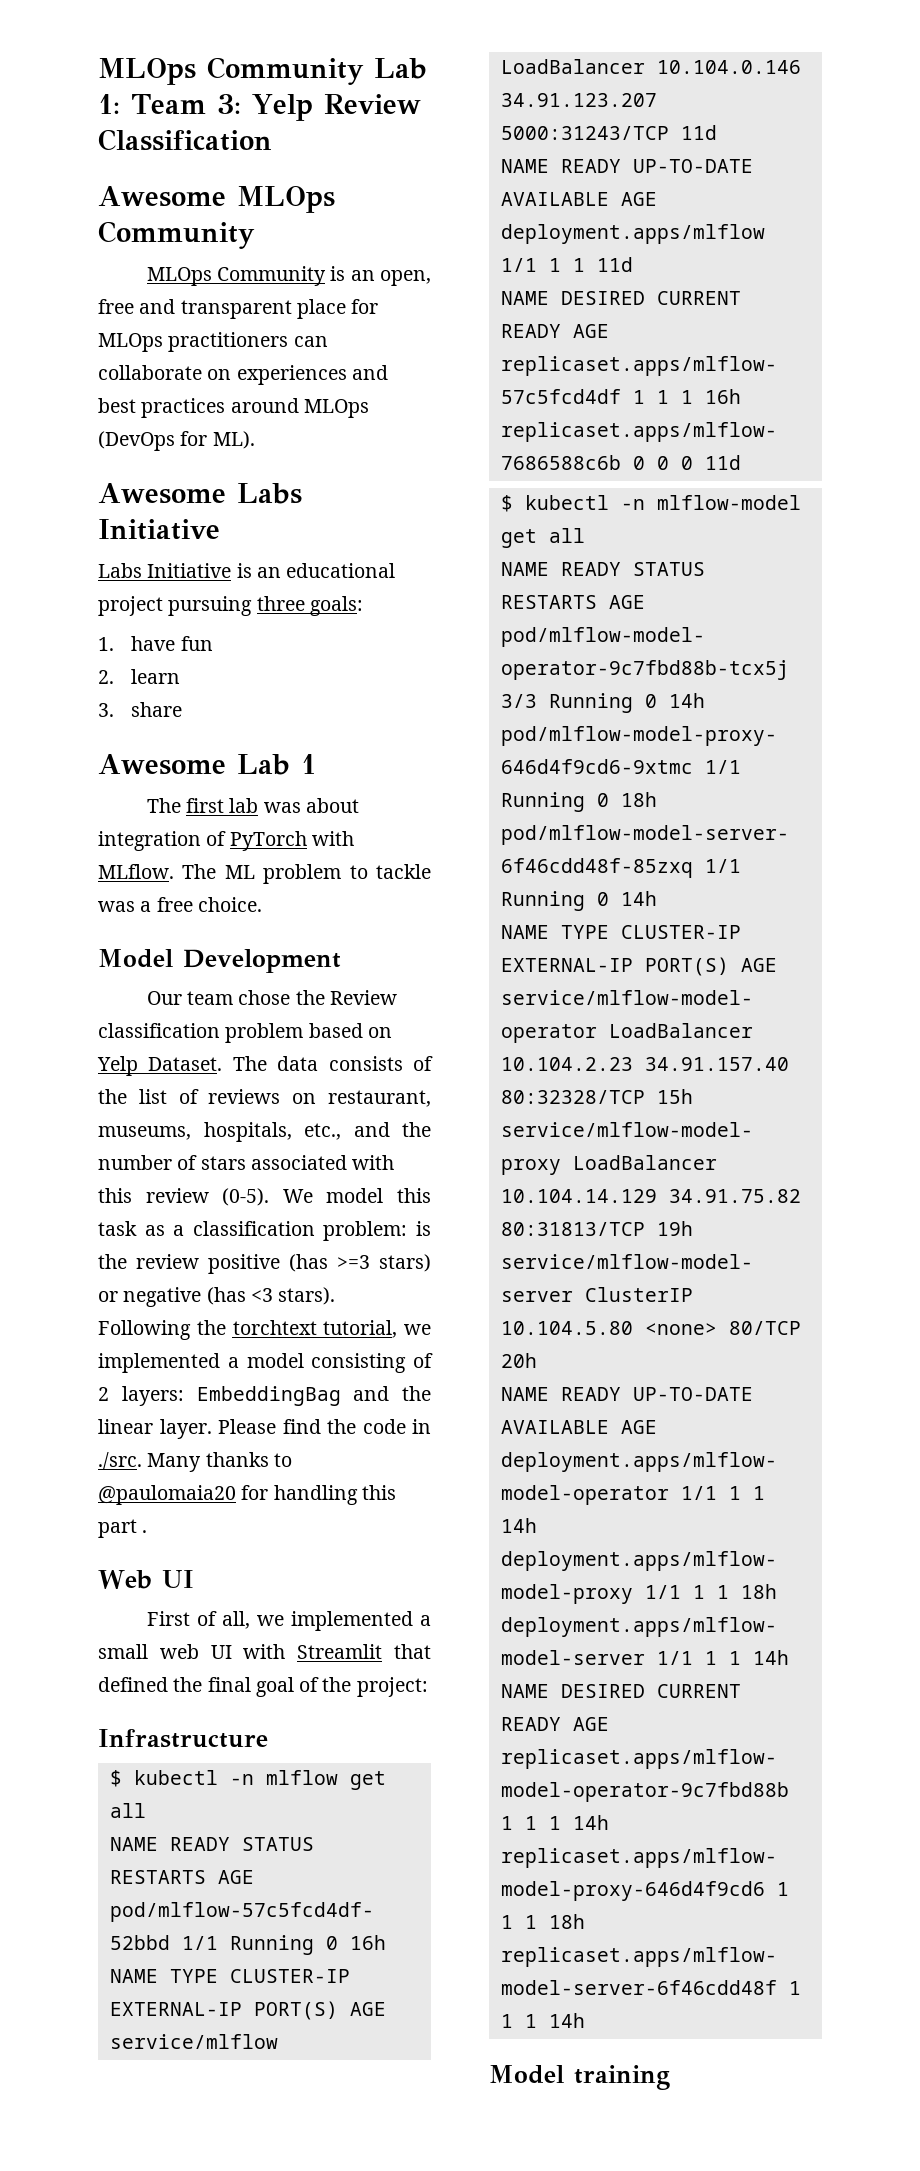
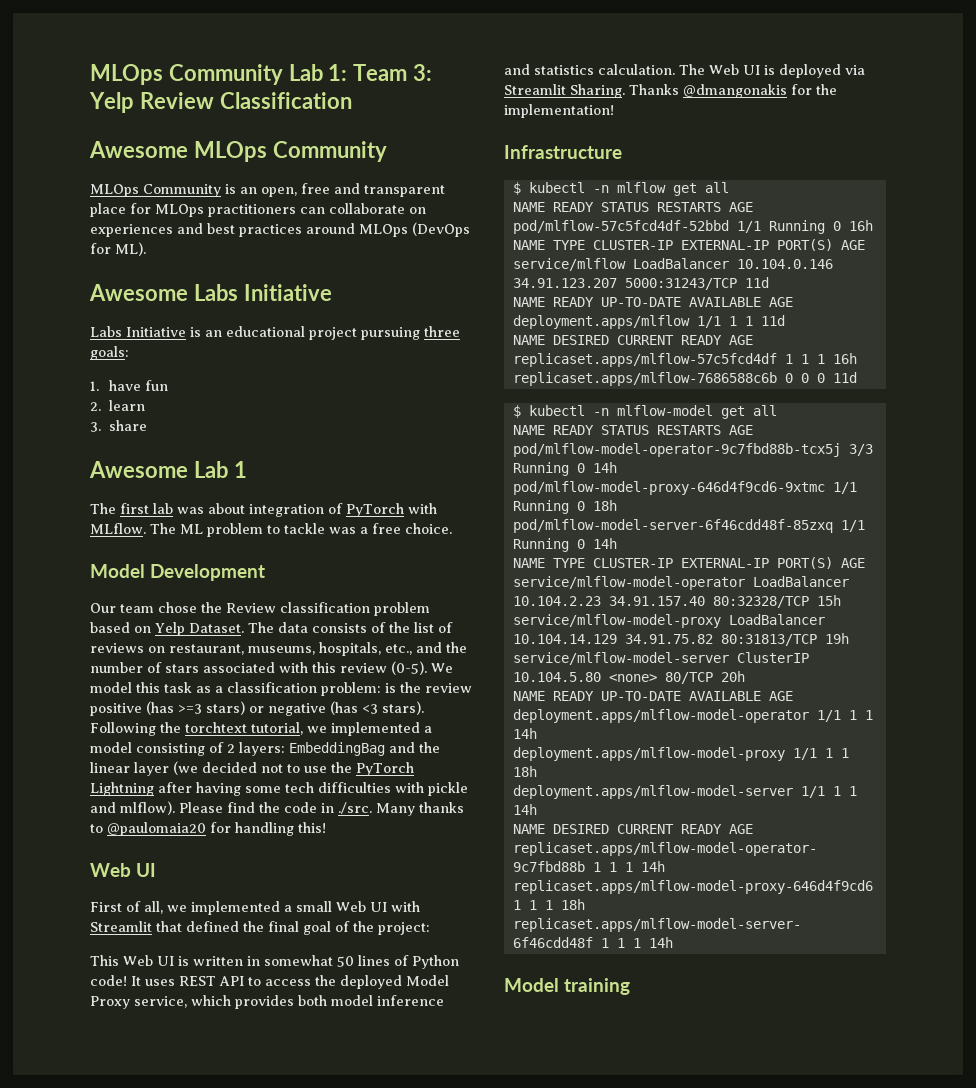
- Following the torchtext tutorial, we implemented a model consisting of 2 layers: EmbeddingBag and the linear layer.
+ Following the torchtext tutorial, we implemented a model consisting of 2 layers: EmbeddingBag and the linear layer (we decided not to use the PyTorch Lightning after having some tech difficulties with pickle and mlflow).
- Please find the code in ./src. Many thanks to @paulomaia20 for handling this part .
+ Please find the code in ./src. Many thanks to @paulomaia20 for handling this!
- First of all, we implemented a small web UI with Streamlit that defined the final goal of the project:
+ First of all, we implemented a small Web UI with Streamlit that defined the final goal of the project:
+ This Web UI is written in somewhat 50 lines of Python code! It uses REST API to access the deployed Model Proxy service, which provides both model inference and statistics calculation. The Web UI is deployed via Streamlit Sharing. Thanks @dmangonakis for the implementation!

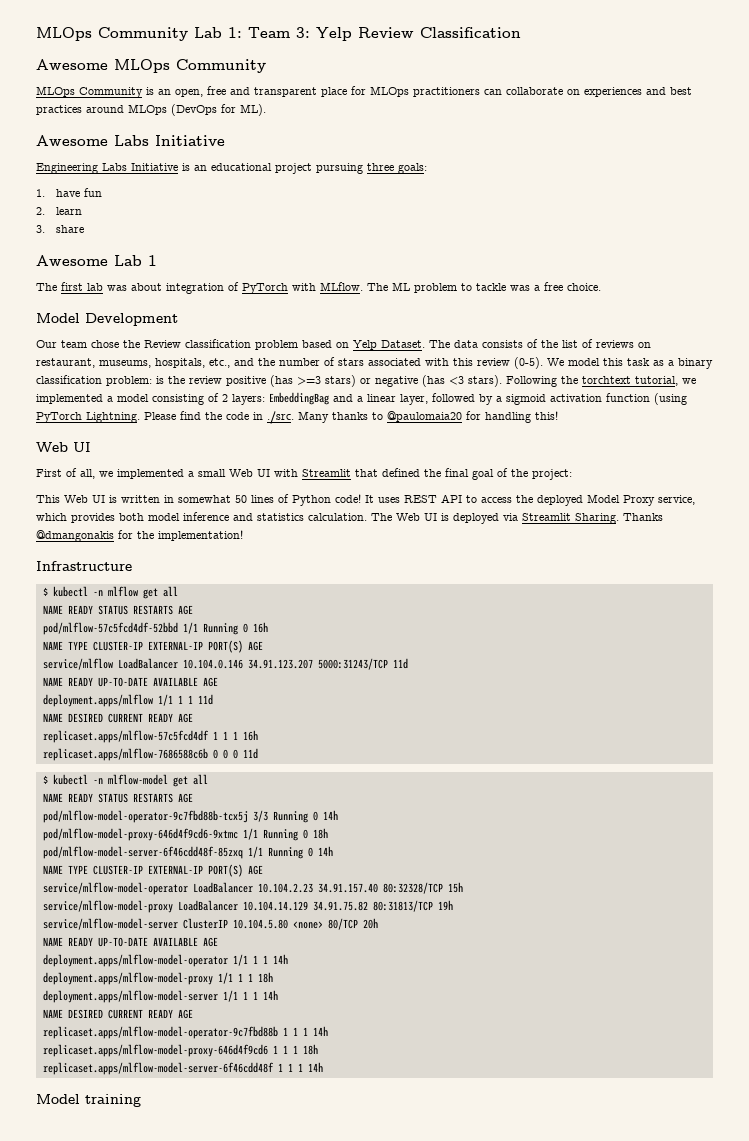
- Labs Initiative is an educational project pursuing three goals:
+ Engineering Labs Initiative is an educational project pursuing three goals:
- We model this task as a classification problem: is the review positive (has >=3 stars) or negative (has <3 stars).
+ We model this task as a binary classification problem: is the review positive (has >=3 stars) or negative (has <3 stars).
- Following the torchtext tutorial, we implemented a model consisting of 2 layers: EmbeddingBag and the linear layer (we decided not to use the PyTorch Lightning after having some tech difficulties with pickle and mlflow).
+ Following the torchtext tutorial, we implemented a model consisting of 2 layers: EmbeddingBag and a linear layer, followed by a sigmoid activation function (using PyTorch Lightning.

